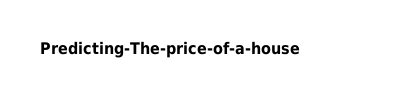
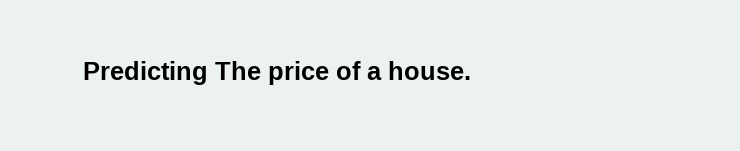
- Predicting-The-price-of-a-house
+ Predicting The price of a house.

